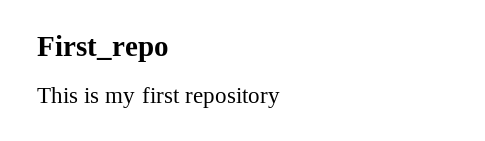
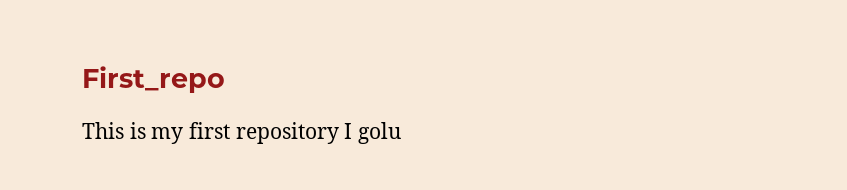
- This is my first repository
+ This is my first repository I golu

